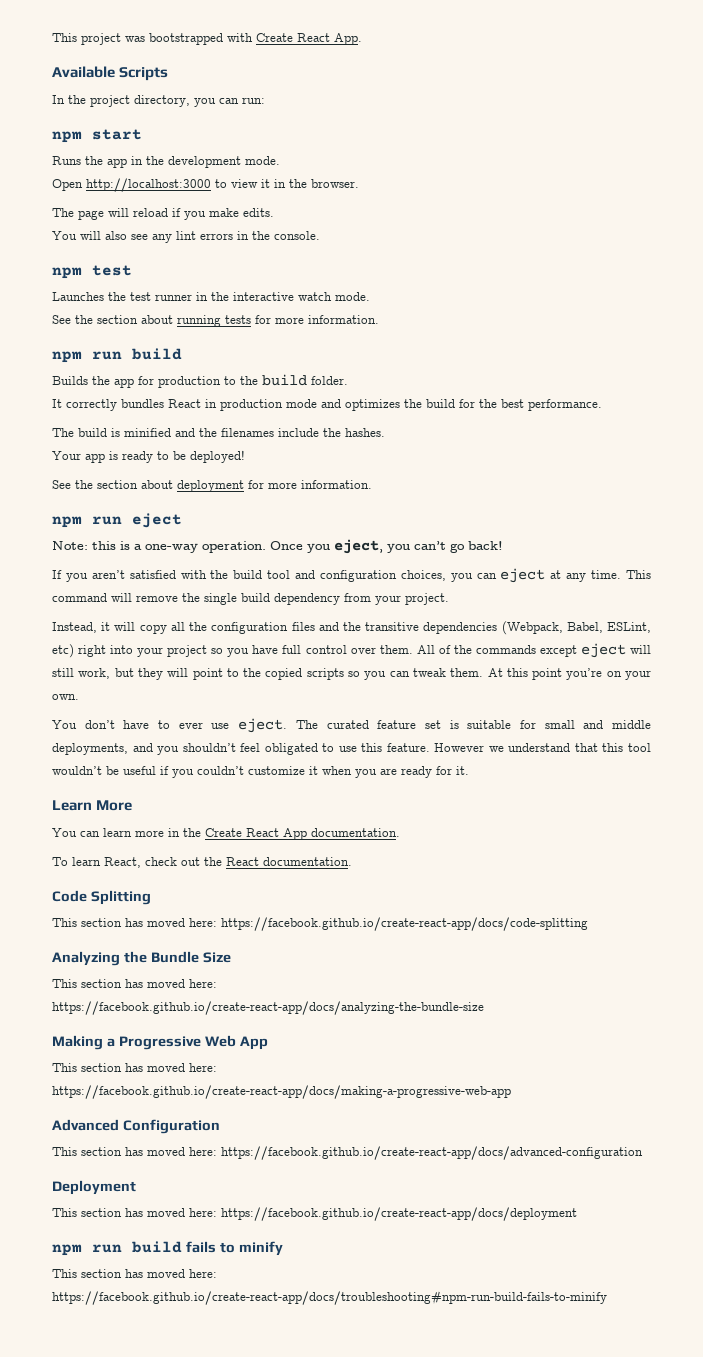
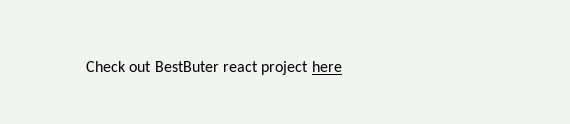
- This project was bootstrapped with Create React App.
- Available Scripts
- In the project directory, you can run:
- npm start
- Runs the app in the development mode.
- Open http://localhost:3000 to view it in the browser.
- The page will reload if you make edits.
- You will also see any lint errors in the console.
- npm test
- Launches the test runner in the interactive watch mode.
- See the section about running tests for more information.
- npm run build
- Builds the app for production to the build folder.
- It correctly bundles React in production mode and optimizes the build for the best performance.
- The build is minified and the filenames include the hashes.
- Your app is ready to be deployed!
- See the section about deployment for more information.
- npm run eject
- Note: this is a one-way operation. Once you eject, you can’t go back!
- If you aren’t satisfied with the build tool and configuration choices, you can eject at any time. This command will remove the single build dependency from your project.
- Instead, it will copy all the configuration files and the transitive dependencies (Webpack, Babel, ESLint, etc) right into your project so you have full control over them. All of the commands except eject will still work, but they will point to the copied scripts so you can tweak them. At this point you’re on your own.
- You don’t have to ever use eject. The curated feature set is suitable for small and middle deployments, and you shouldn’t feel obligated to use this feature. However we understand that this tool wouldn’t be useful if you couldn’t customize it when you are ready for it.
- Learn More
- You can learn more in the Create React App documentation.
- To learn React, check out the React documentation.
- Code Splitting
- This section has moved here: https://facebook.github.io/create-react-app/docs/code-splitting
- Analyzing the Bundle Size
- This section has moved here: https://facebook.github.io/create-react-app/docs/analyzing-the-bundle-size
- Making a Progressive Web App
- This section has moved here: https://facebook.github.io/create-react-app/docs/making-a-progressive-web-app
- Advanced Configuration
- This section has moved here: https://facebook.github.io/create-react-app/docs/advanced-configuration
- Deployment
- This section has moved here: https://facebook.github.io/create-react-app/docs/deployment
- npm run build fails to minify
- This section has moved here: https://facebook.github.io/create-react-app/docs/troubleshooting#npm-run-build-fails-to-minify
+ Check out BestButer react project here

